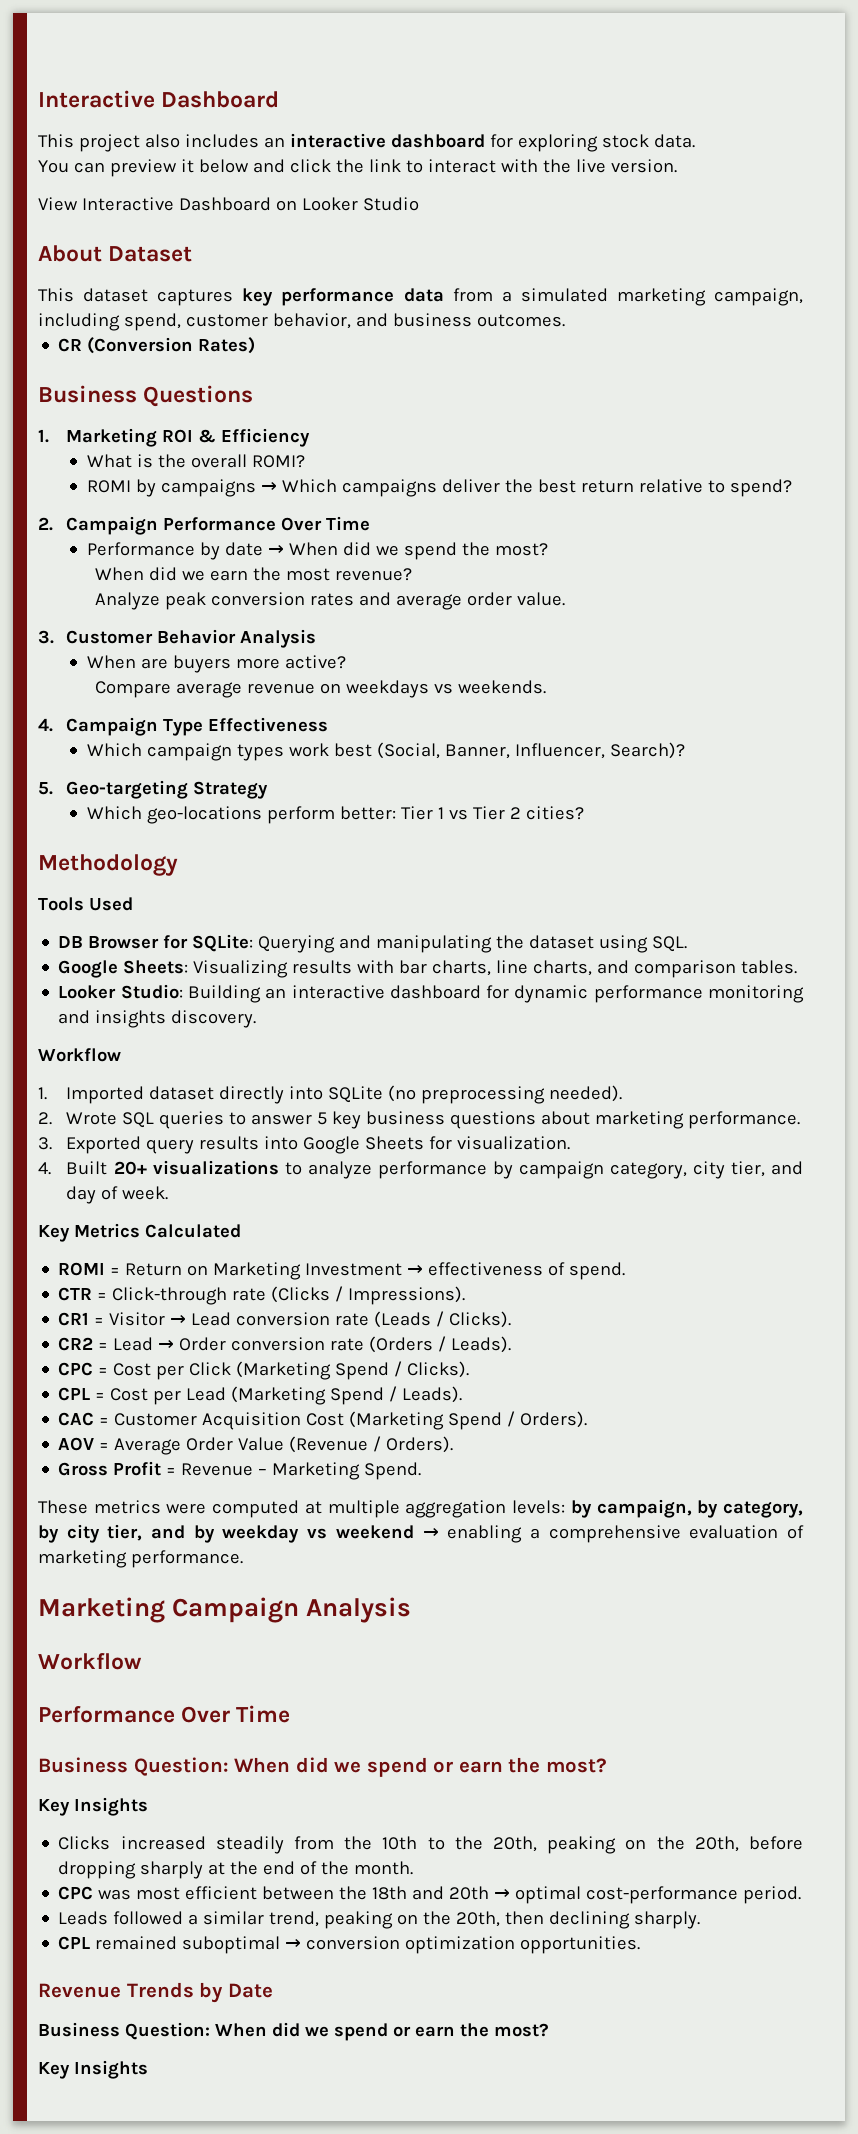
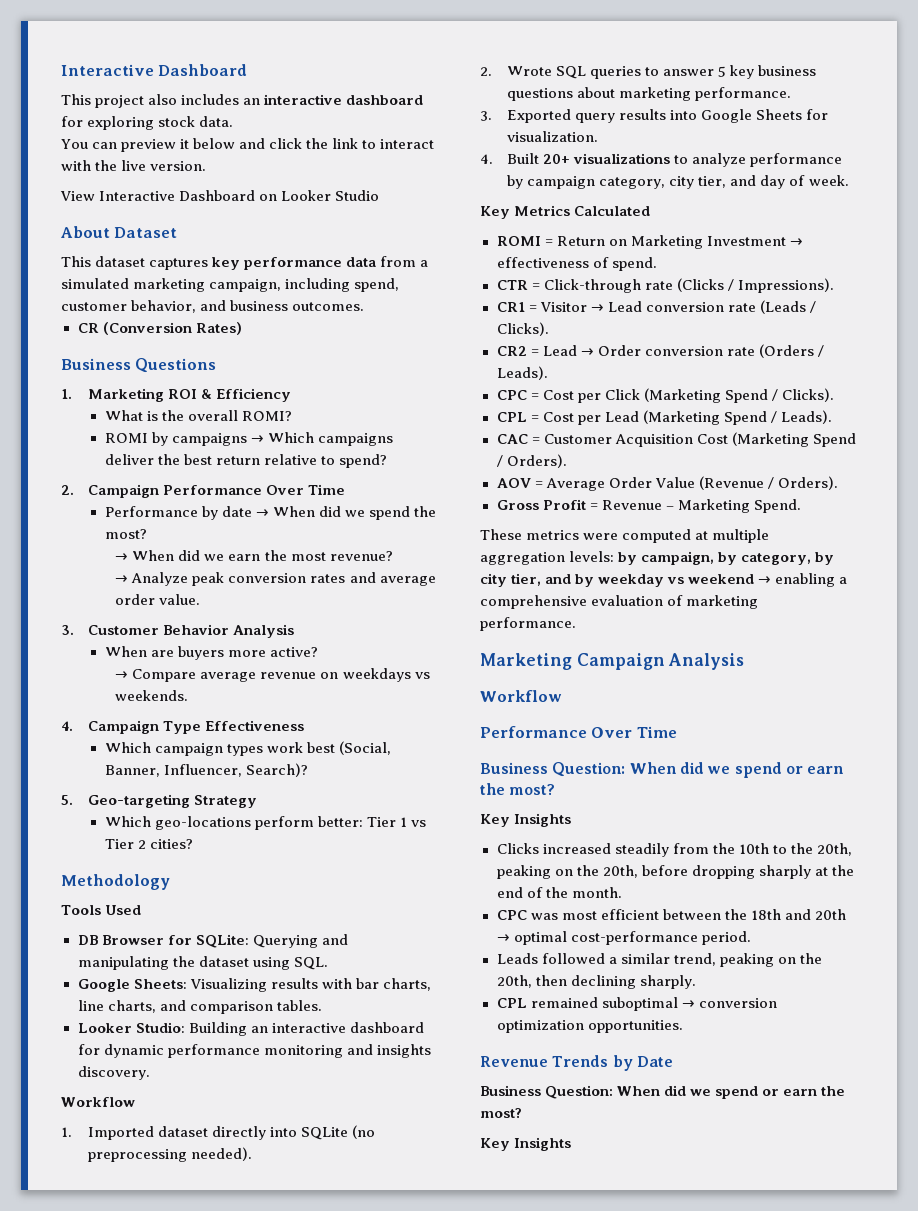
- When did we earn the most revenue?
+ → When did we earn the most revenue?
- Analyze peak conversion rates and average order value.
+ → Analyze peak conversion rates and average order value.
- Compare average revenue on weekdays vs weekends.
+ → Compare average revenue on weekdays vs weekends.

